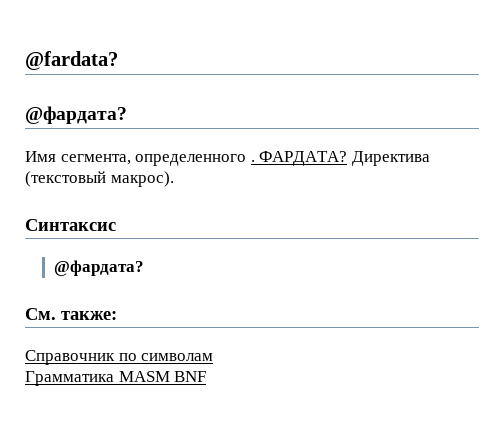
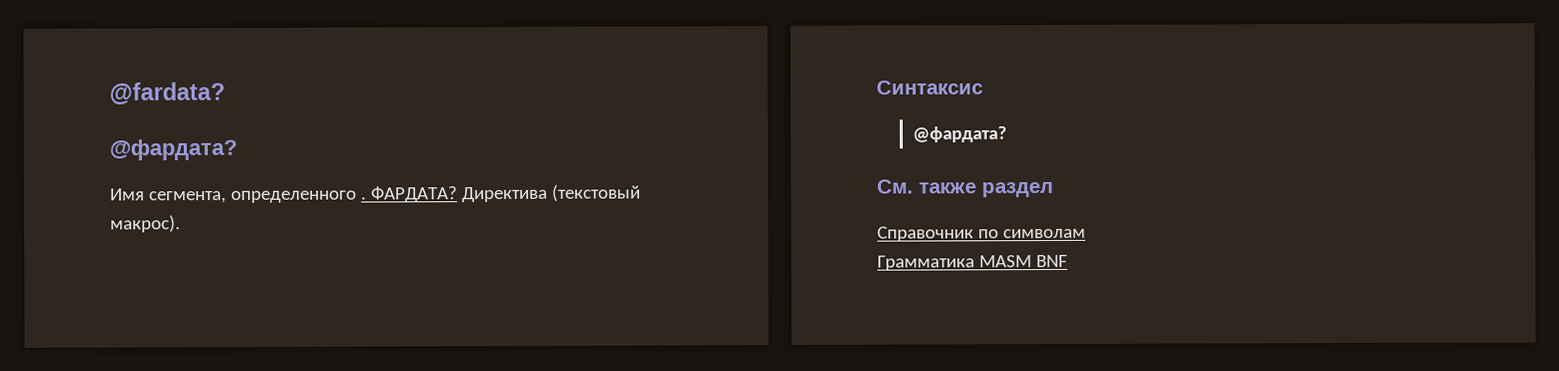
- См. также:
+ См. также раздел

